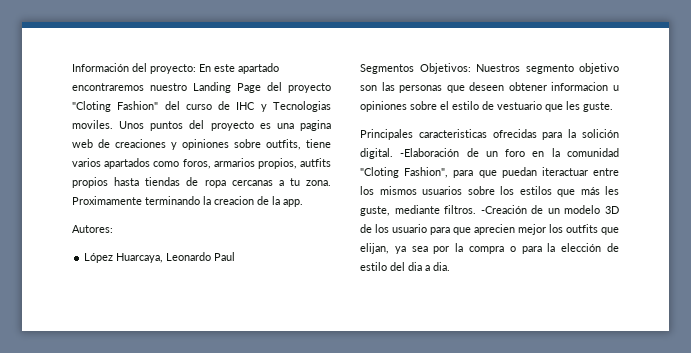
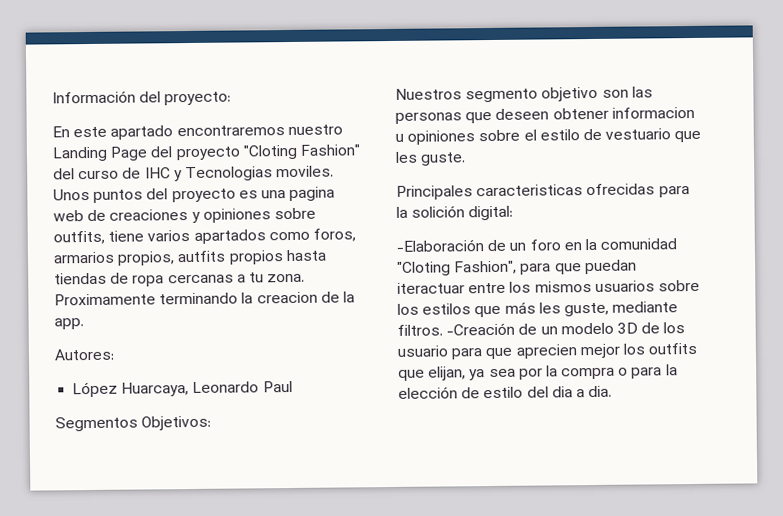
- Información del proyecto: En este apartado encontraremos nuestro Landing Page del proyecto "Cloting Fashion" del curso de IHC y Tecnologias moviles.
+ Información del proyecto:
+ En este apartado encontraremos nuestro Landing Page del proyecto "Cloting Fashion" del curso de IHC y Tecnologias moviles.
- Segmentos Objetivos: Nuestros segmento objetivo son las personas que deseen obtener informacion u opiniones sobre el estilo de vestuario que les guste.
+ Segmentos Objetivos:
+ Nuestros segmento objetivo son las personas que deseen obtener informacion u opiniones sobre el estilo de vestuario que les guste.
- Principales caracteristicas ofrecidas para la solición digital. -Elaboración de un foro en la comunidad "Cloting Fashion", para que puedan iteractuar entre los mismos usuarios sobre los estilos que más les guste, mediante filtros.
+ Principales caracteristicas ofrecidas para la solición digital:
+ -Elaboración de un foro en la comunidad "Cloting Fashion", para que puedan iteractuar entre los mismos usuarios sobre los estilos que más les guste, mediante filtros.

